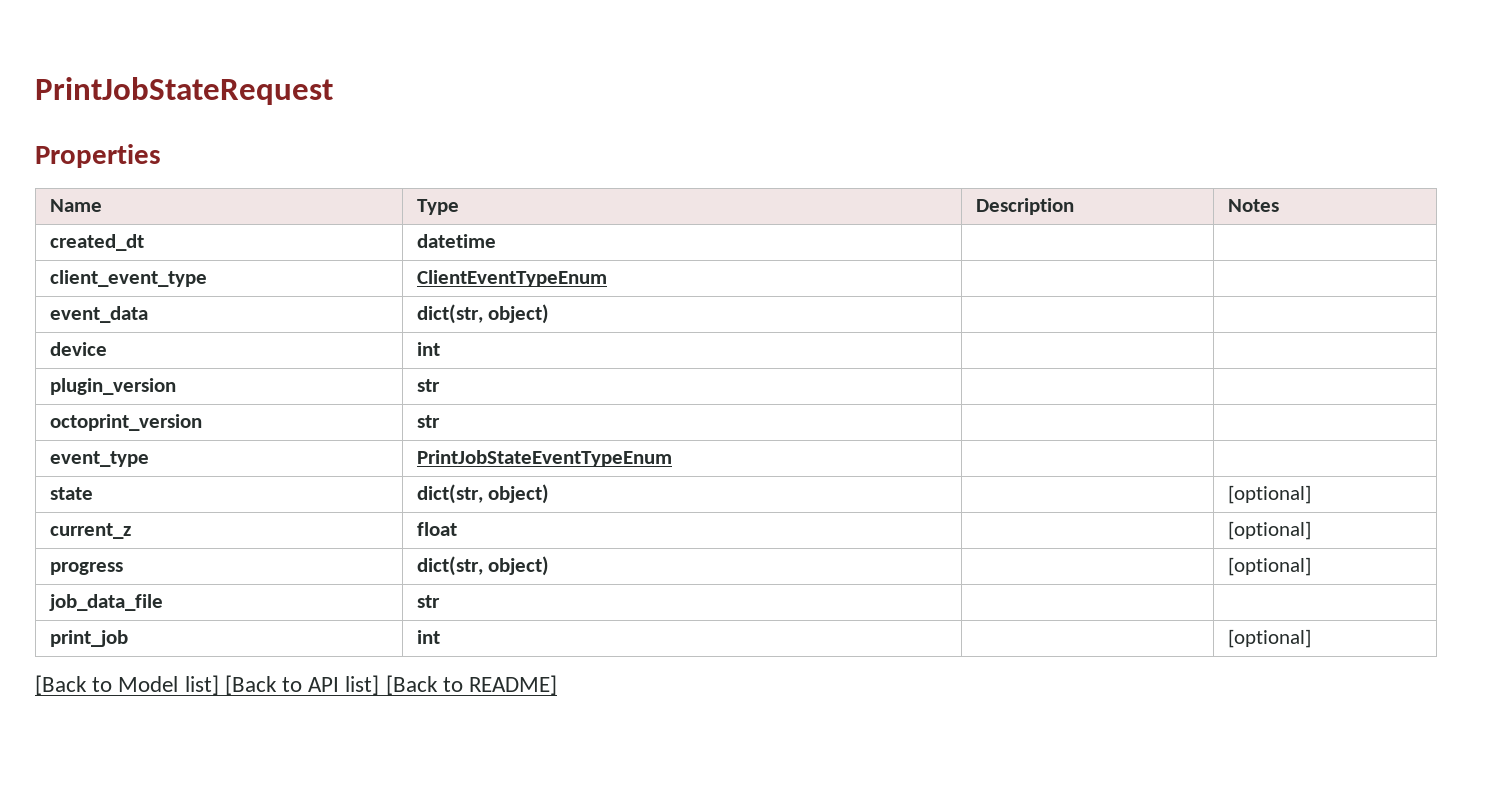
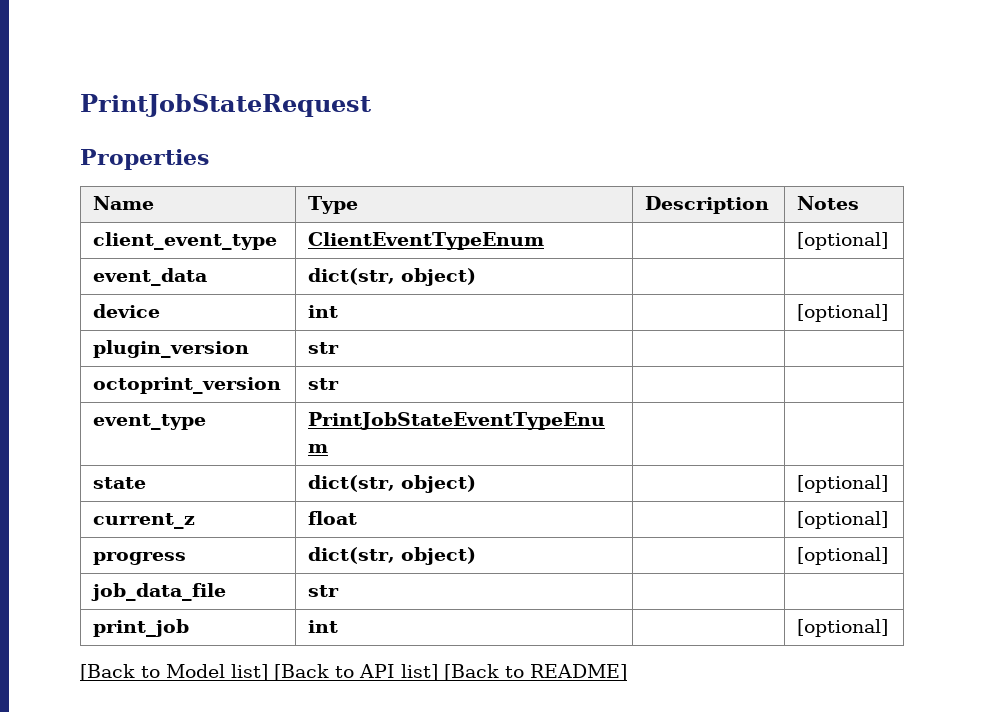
- created_dt | datetime | |
- client_event_type | ClientEventTypeEnum | |
+ client_event_type | ClientEventTypeEnum | | [optional]
- device | int | |
+ device | int | | [optional]

